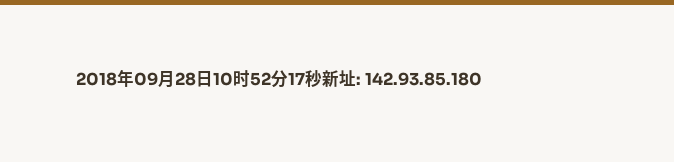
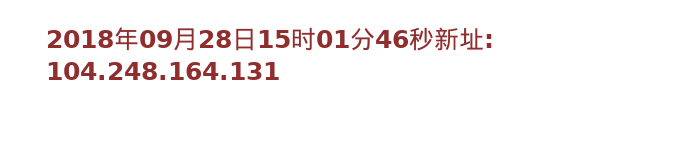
- 2018年09月28日10时52分17秒新址: 142.93.85.180
+ 2018年09月28日15时01分46秒新址: 104.248.164.131

